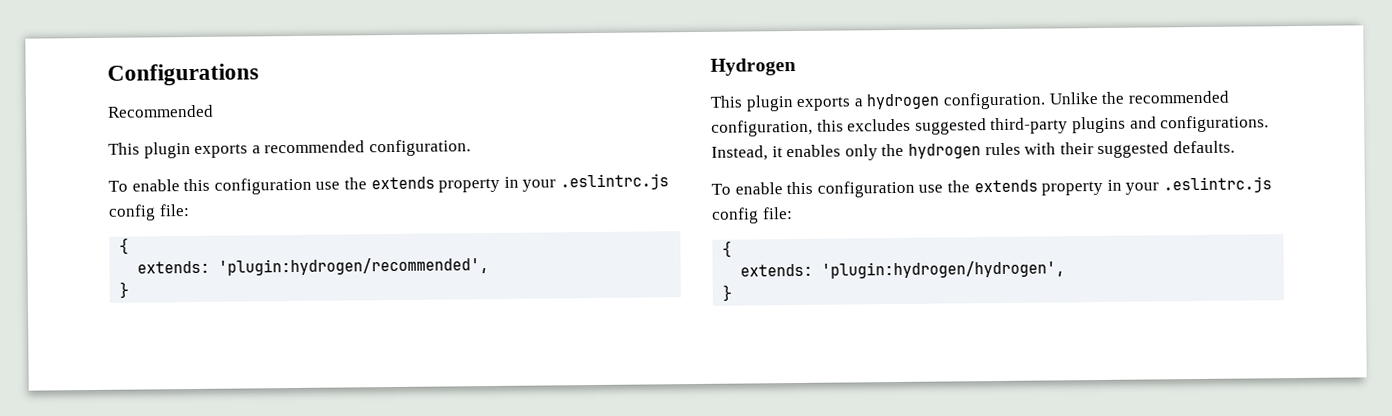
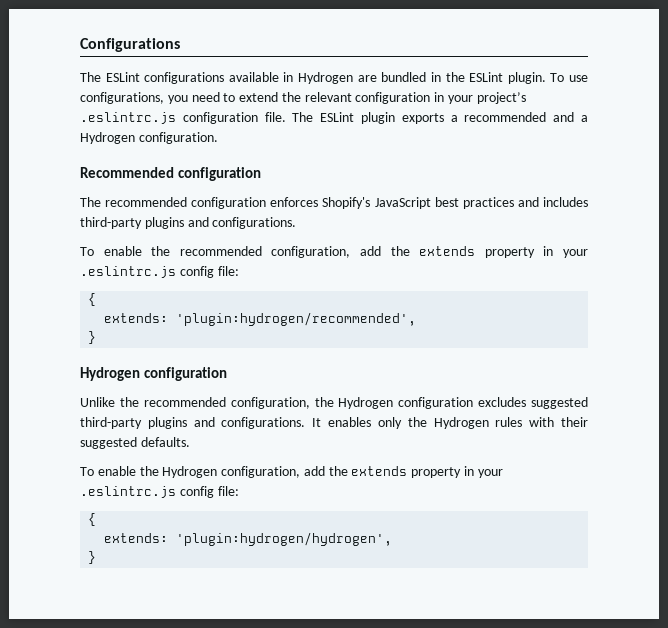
- Recommended
- This plugin exports a recommended configuration.
- To enable this configuration use the extends property in your .eslintrc.js config file:
+ The ESLint configurations available in Hydrogen are bundled in the ESLint plugin. To use configurations, you need to extend the relevant configuration in your project’s .eslintrc.js configuration file. The ESLint plugin exports a recommended and a Hydrogen configuration.
+ Recommended configuration
+ The recommended configuration enforces Shopify's JavaScript best practices and includes third-party plugins and configurations.
+ To enable the recommended configuration, add the extends property in your .eslintrc.js config file:
  extends: 'plugin:hydrogen/recommended',
  }
- Hydrogen
- This plugin exports a hydrogen configuration. Unlike the recommended configuration, this excludes suggested third-party plugins and configurations.
+ Hydrogen configuration
+ Unlike the recommended configuration, the Hydrogen configuration excludes suggested third-party plugins and configurations.
- Instead, it enables only the hydrogen rules with their suggested defaults.
- To enable this configuration use the extends property in your .eslintrc.js config file:
+ It enables only the Hydrogen rules with their suggested defaults.
+ To enable the Hydrogen configuration, add the extends property in your .eslintrc.js config file:

